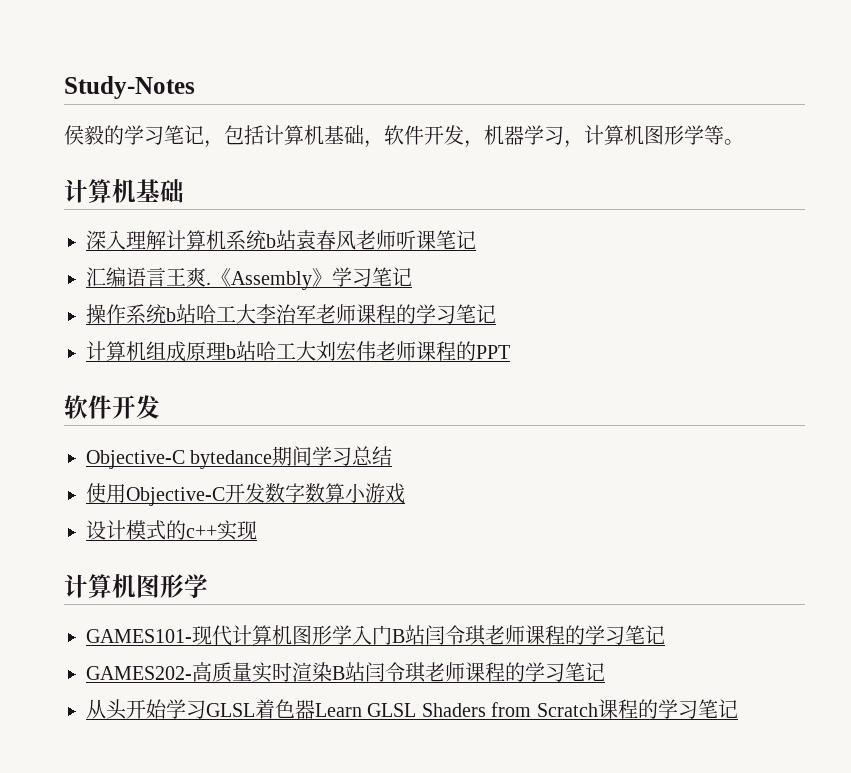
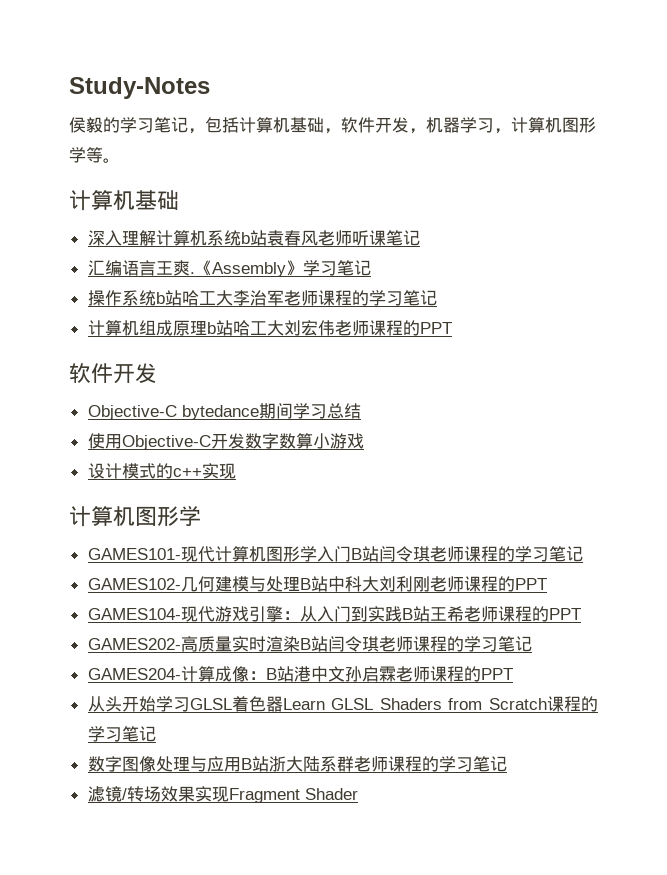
+ GAMES102-几何建模与处理B站中科大刘利刚老师课程的PPT
+ GAMES104-现代游戏引擎：从入门到实践B站王希老师课程的PPT
+ GAMES204-计算成像：B站港中文孙启霖老师课程的PPT
+ 数字图像处理与应用B站浙大陆系群老师课程的学习笔记
+ 滤镜/转场效果实现Fragment Shader

